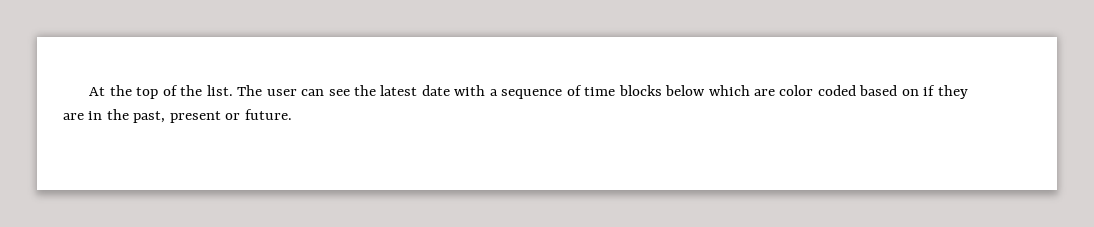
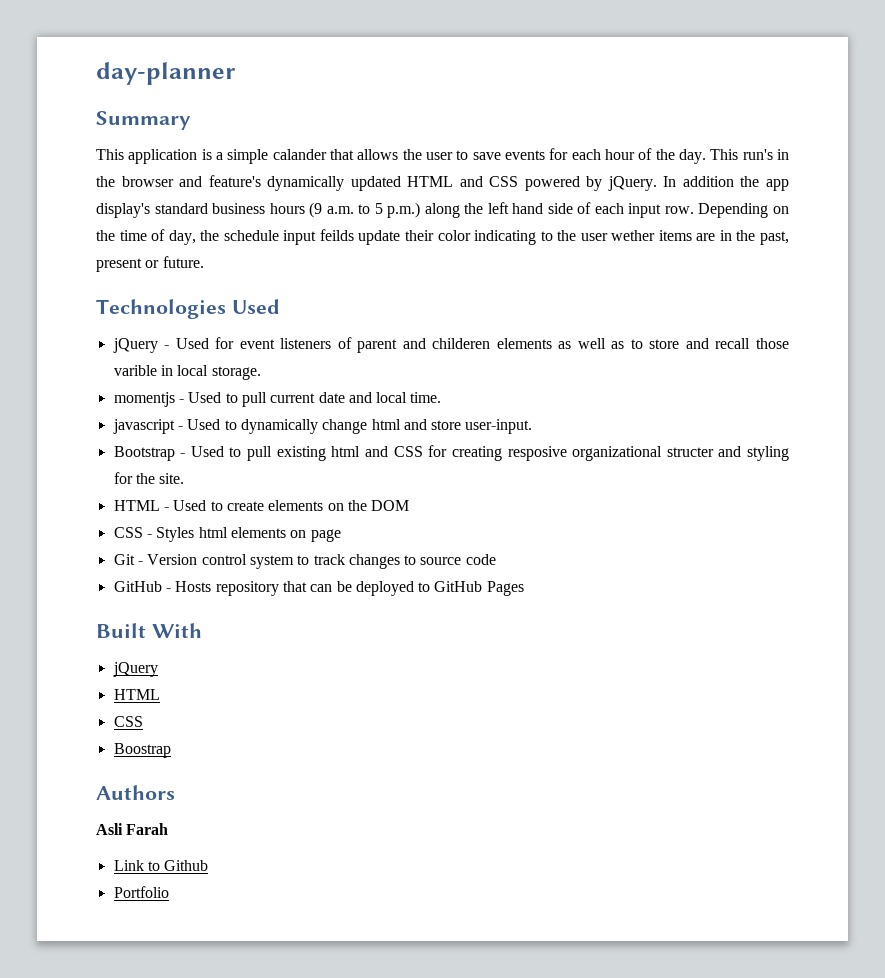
- At the top of the list. The user can see the latest date with a sequence of time blocks below which are color coded based on if they are in the past, present or future.
+ day-planner
+ Summary
+ This application is a simple calander that allows the user to save events for each hour of the day. This run's in the browser and feature's dynamically updated HTML and CSS powered by jQuery. In addition the app display's standard business hours (9 a.m. to 5 p.m.) along the left hand side of each input row. Depending on the time of day, the schedule input feilds update their color indicating to the user wether items are in the past, present or future.
+ Technologies Used
+ jQuery - Used for event listeners of parent and childeren elements as well as to store and recall those varible in local storage.
+ momentjs - Used to pull current date and local time.
+ javascript - Used to dynamically change html and store user-input.
+ Bootstrap - Used to pull existing html and CSS for creating resposive organizational structer and styling for the site.
+ HTML - Used to create elements on the DOM
+ CSS - Styles html elements on page
+ Git - Version control system to track changes to source code
+ GitHub - Hosts repository that can be deployed to GitHub Pages
+ Built With
+ jQuery
+ HTML
+ CSS
+ Boostrap
+ Authors
+ Asli Farah
+ Link to Github
+ Portfolio

